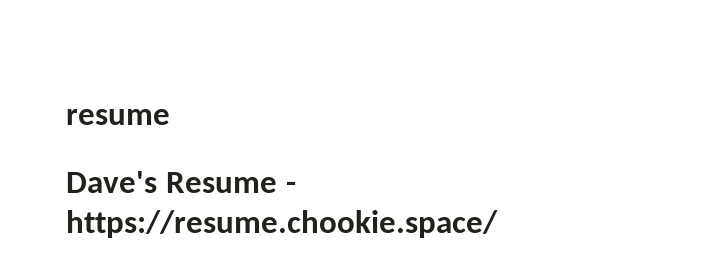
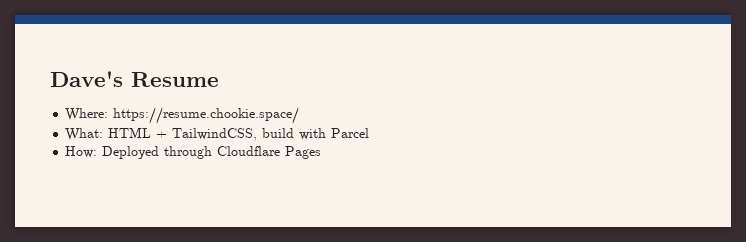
- resume
- Dave's Resume - https://resume.chookie.space/
+ Dave's Resume
+ Where: https://resume.chookie.space/
+ What: HTML + TailwindCSS, build with Parcel
+ How: Deployed through Cloudflare Pages

